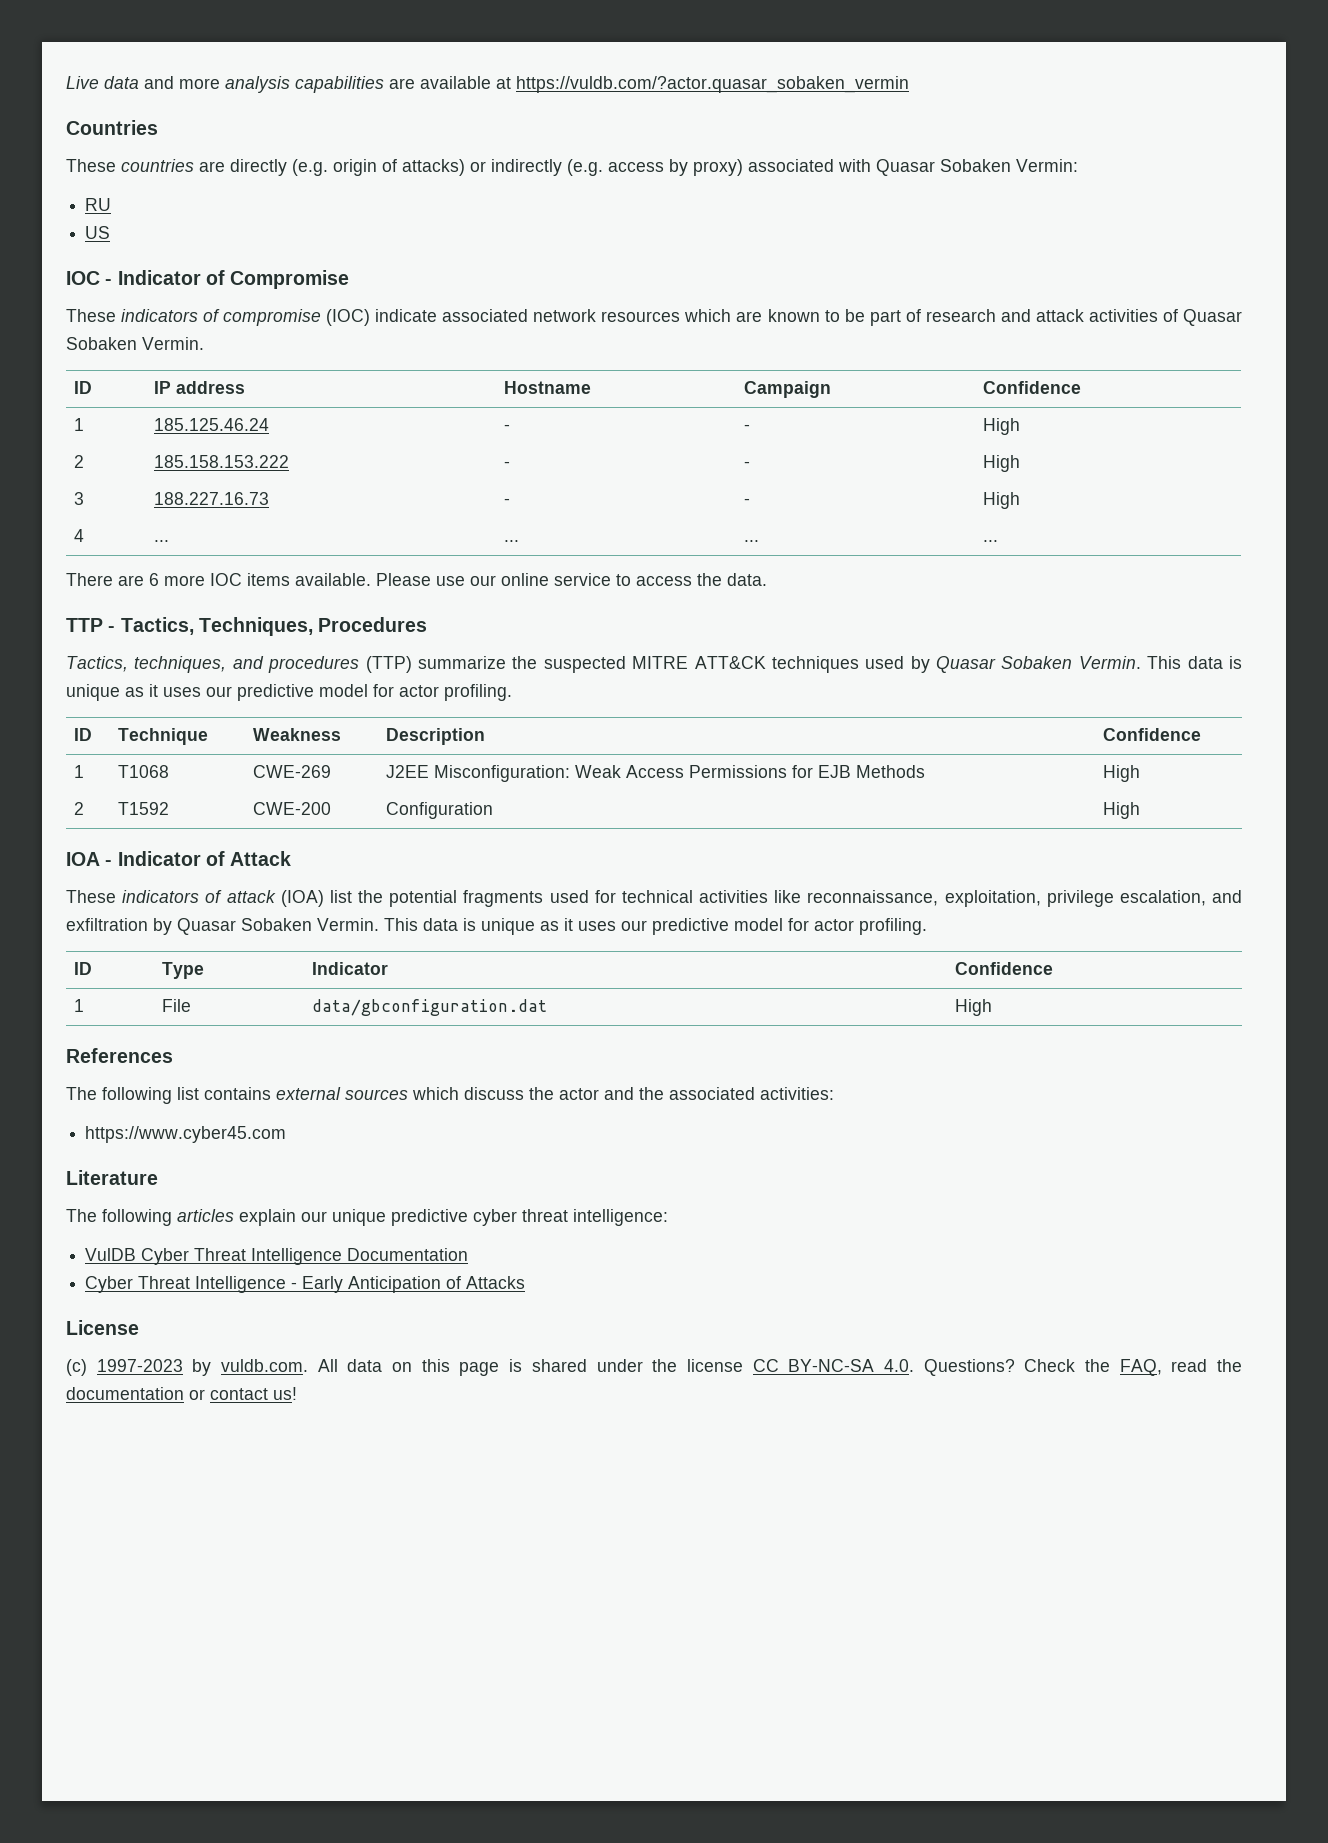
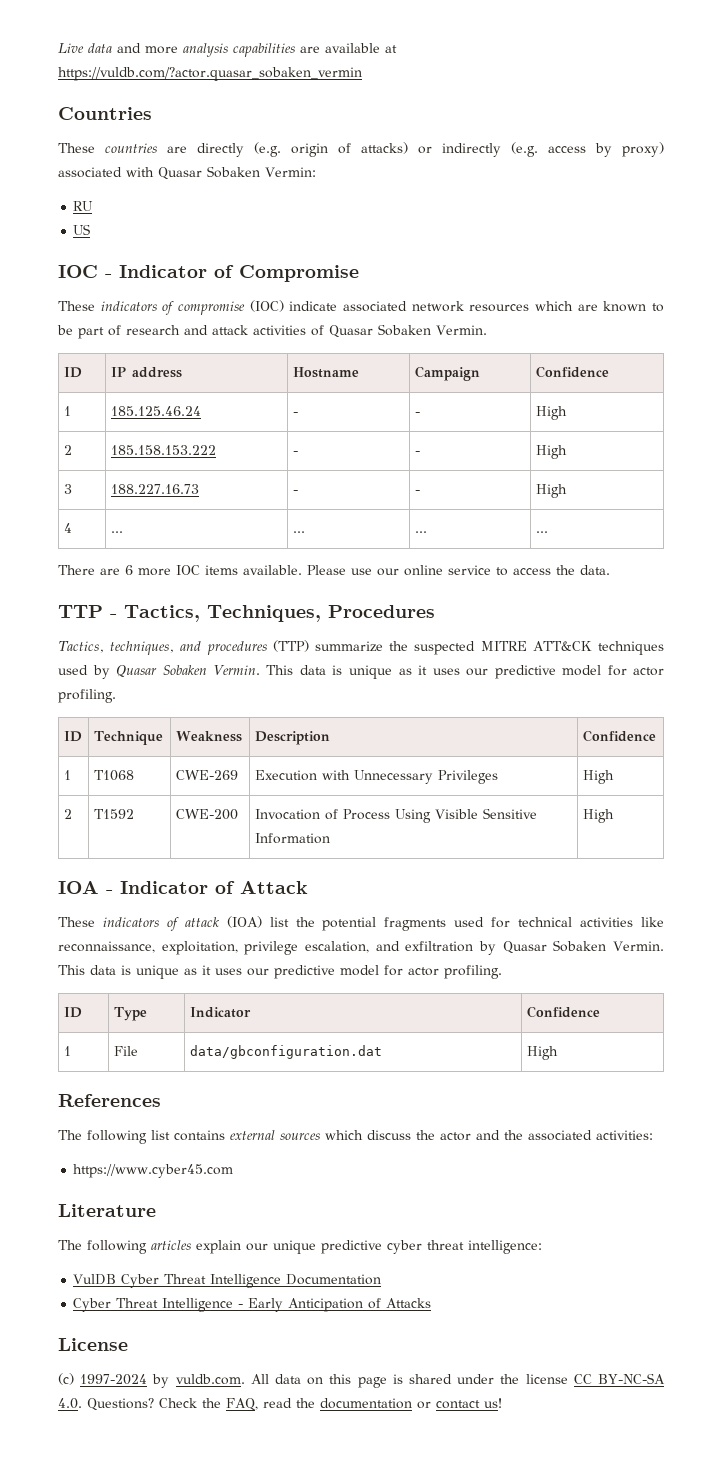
- 1 | T1068 | CWE-269 | J2EE Misconfiguration: Weak Access Permissions for EJB Methods | High
- 2 | T1592 | CWE-200 | Configuration | High
+ 1 | T1068 | CWE-269 | Execution with Unnecessary Privileges | High
+ 2 | T1592 | CWE-200 | Invocation of Process Using Visible Sensitive Information | High
- (c) 1997-2023 by vuldb.com. All data on this page is shared under the license CC BY-NC-SA 4.0. Questions?
+ (c) 1997-2024 by vuldb.com. All data on this page is shared under the license CC BY-NC-SA 4.0. Questions?

